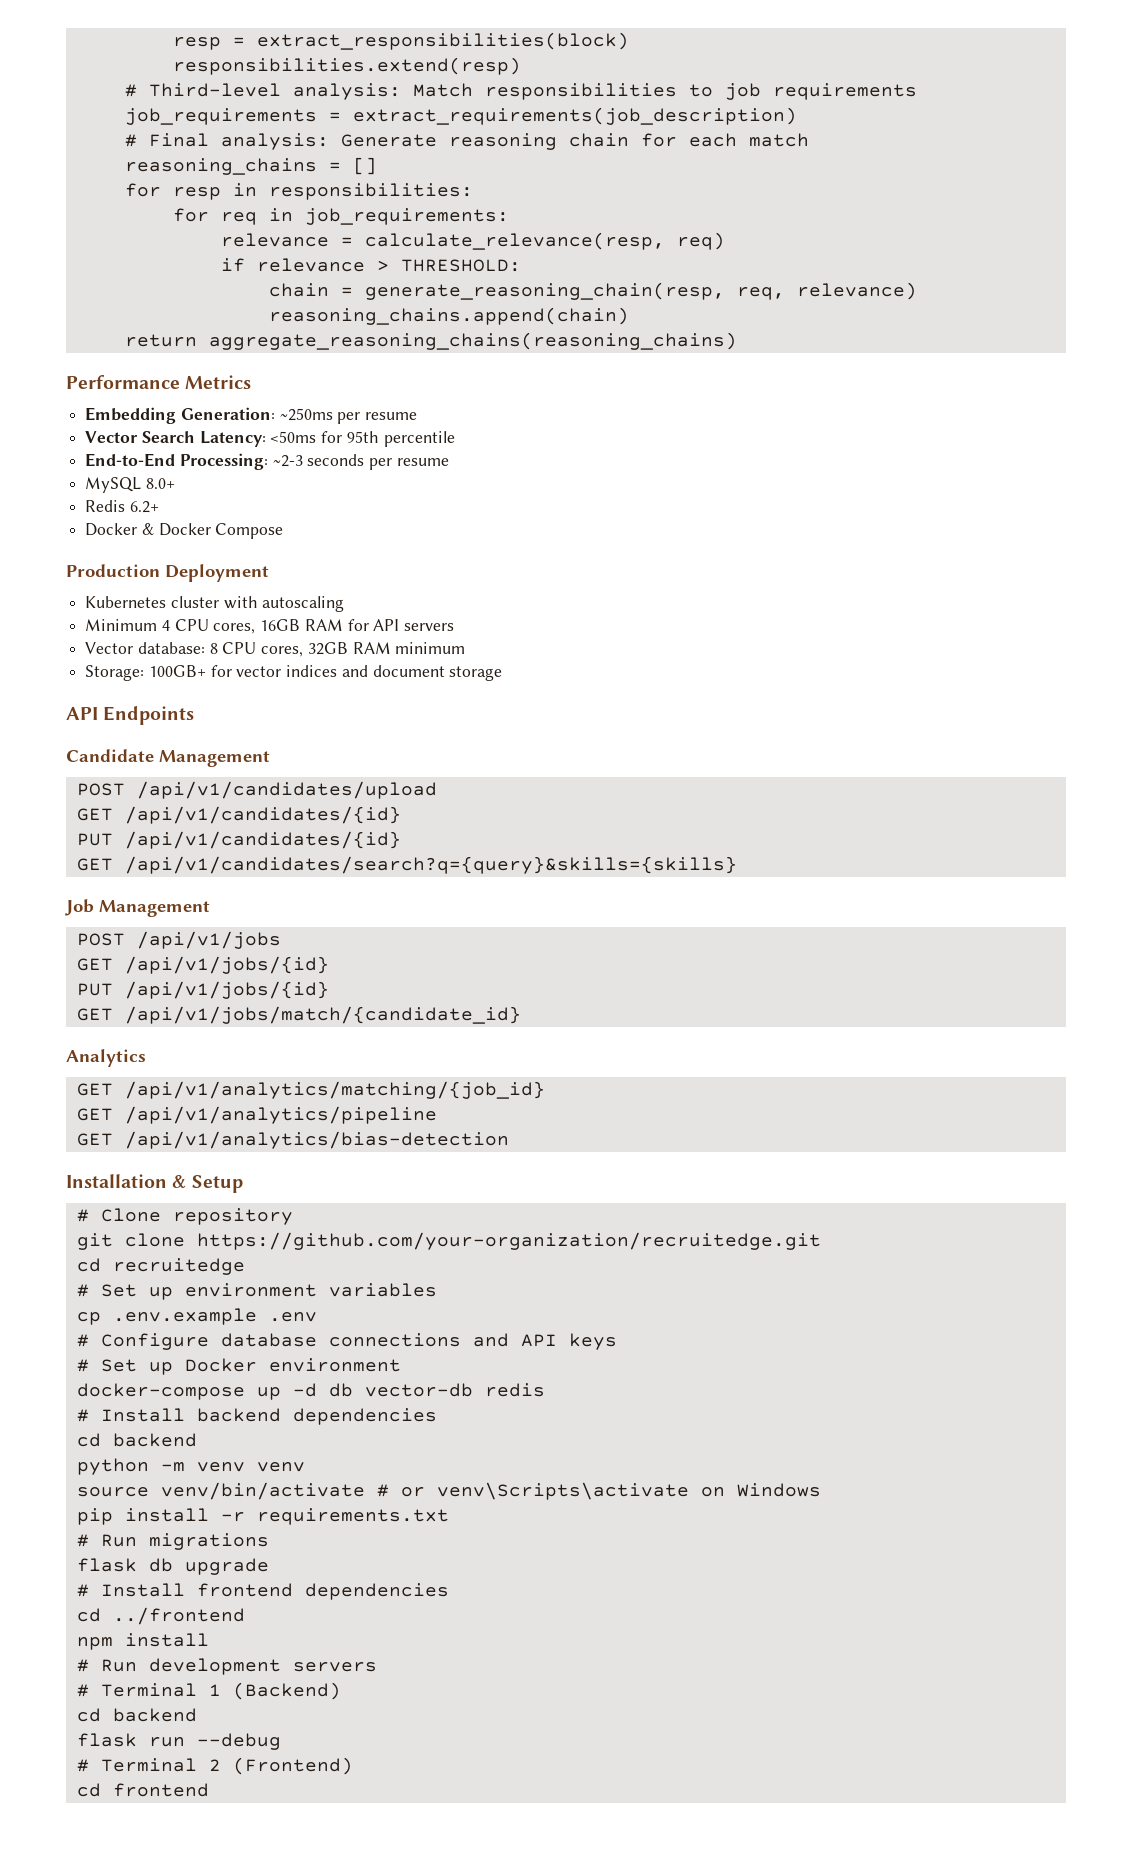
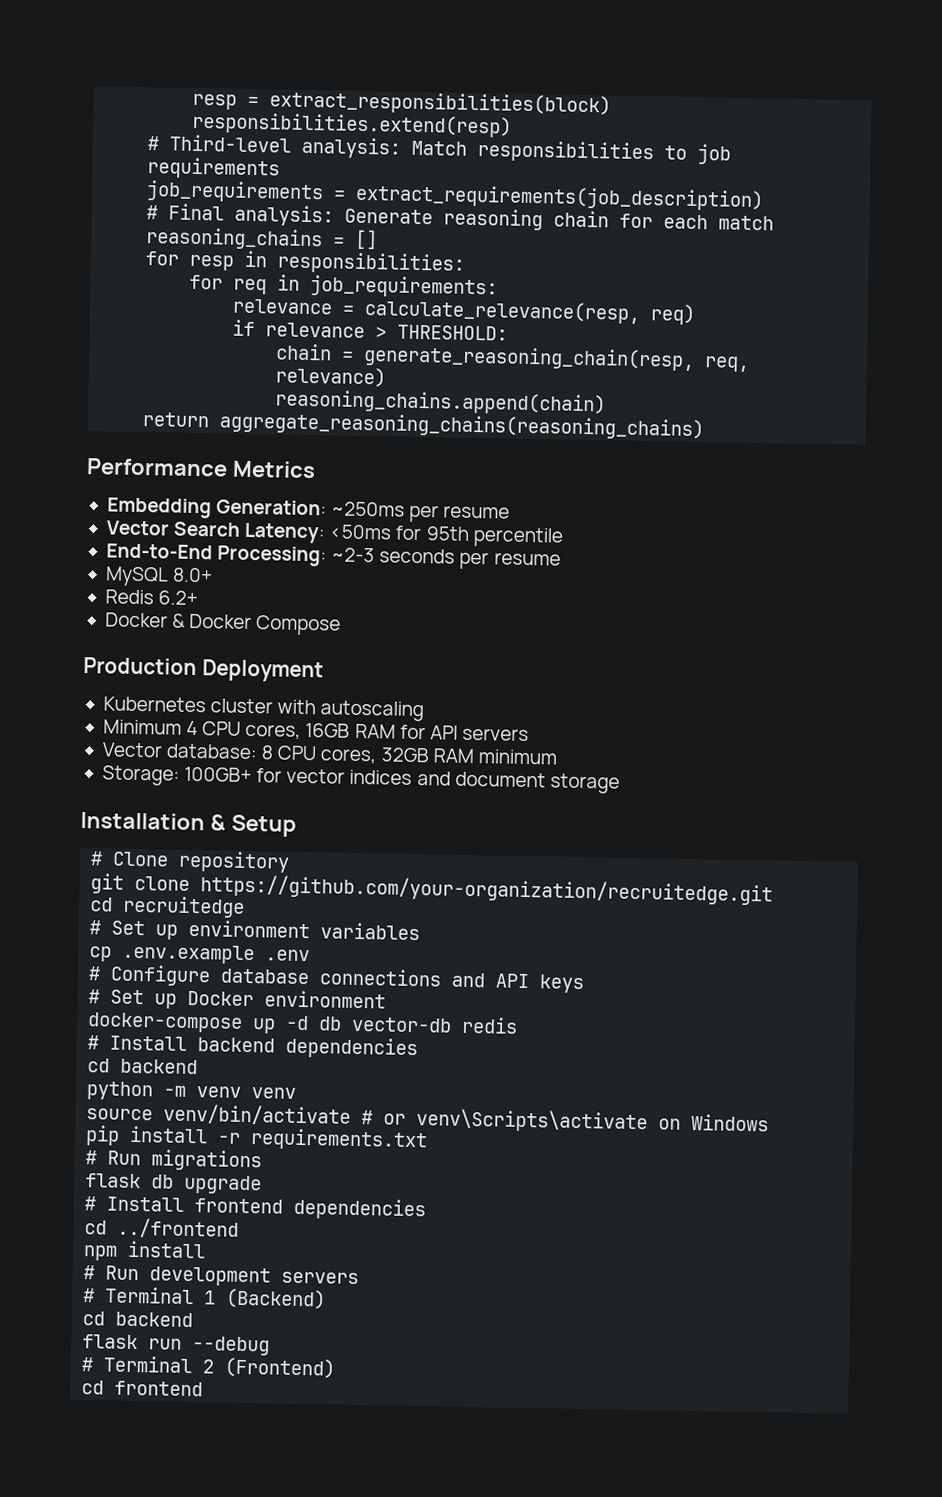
- API Endpoints
- Candidate Management
- POST /api/v1/candidates/upload
- GET /api/v1/candidates/{id}
- PUT /api/v1/candidates/{id}
- GET /api/v1/candidates/search?q={query}&skills={skills}
- Job Management
- POST /api/v1/jobs
- GET /api/v1/jobs/{id}
- PUT /api/v1/jobs/{id}
- GET /api/v1/jobs/match/{candidate_id}
- Analytics
- GET /api/v1/analytics/matching/{job_id}
- GET /api/v1/analytics/pipeline
- GET /api/v1/analytics/bias-detection

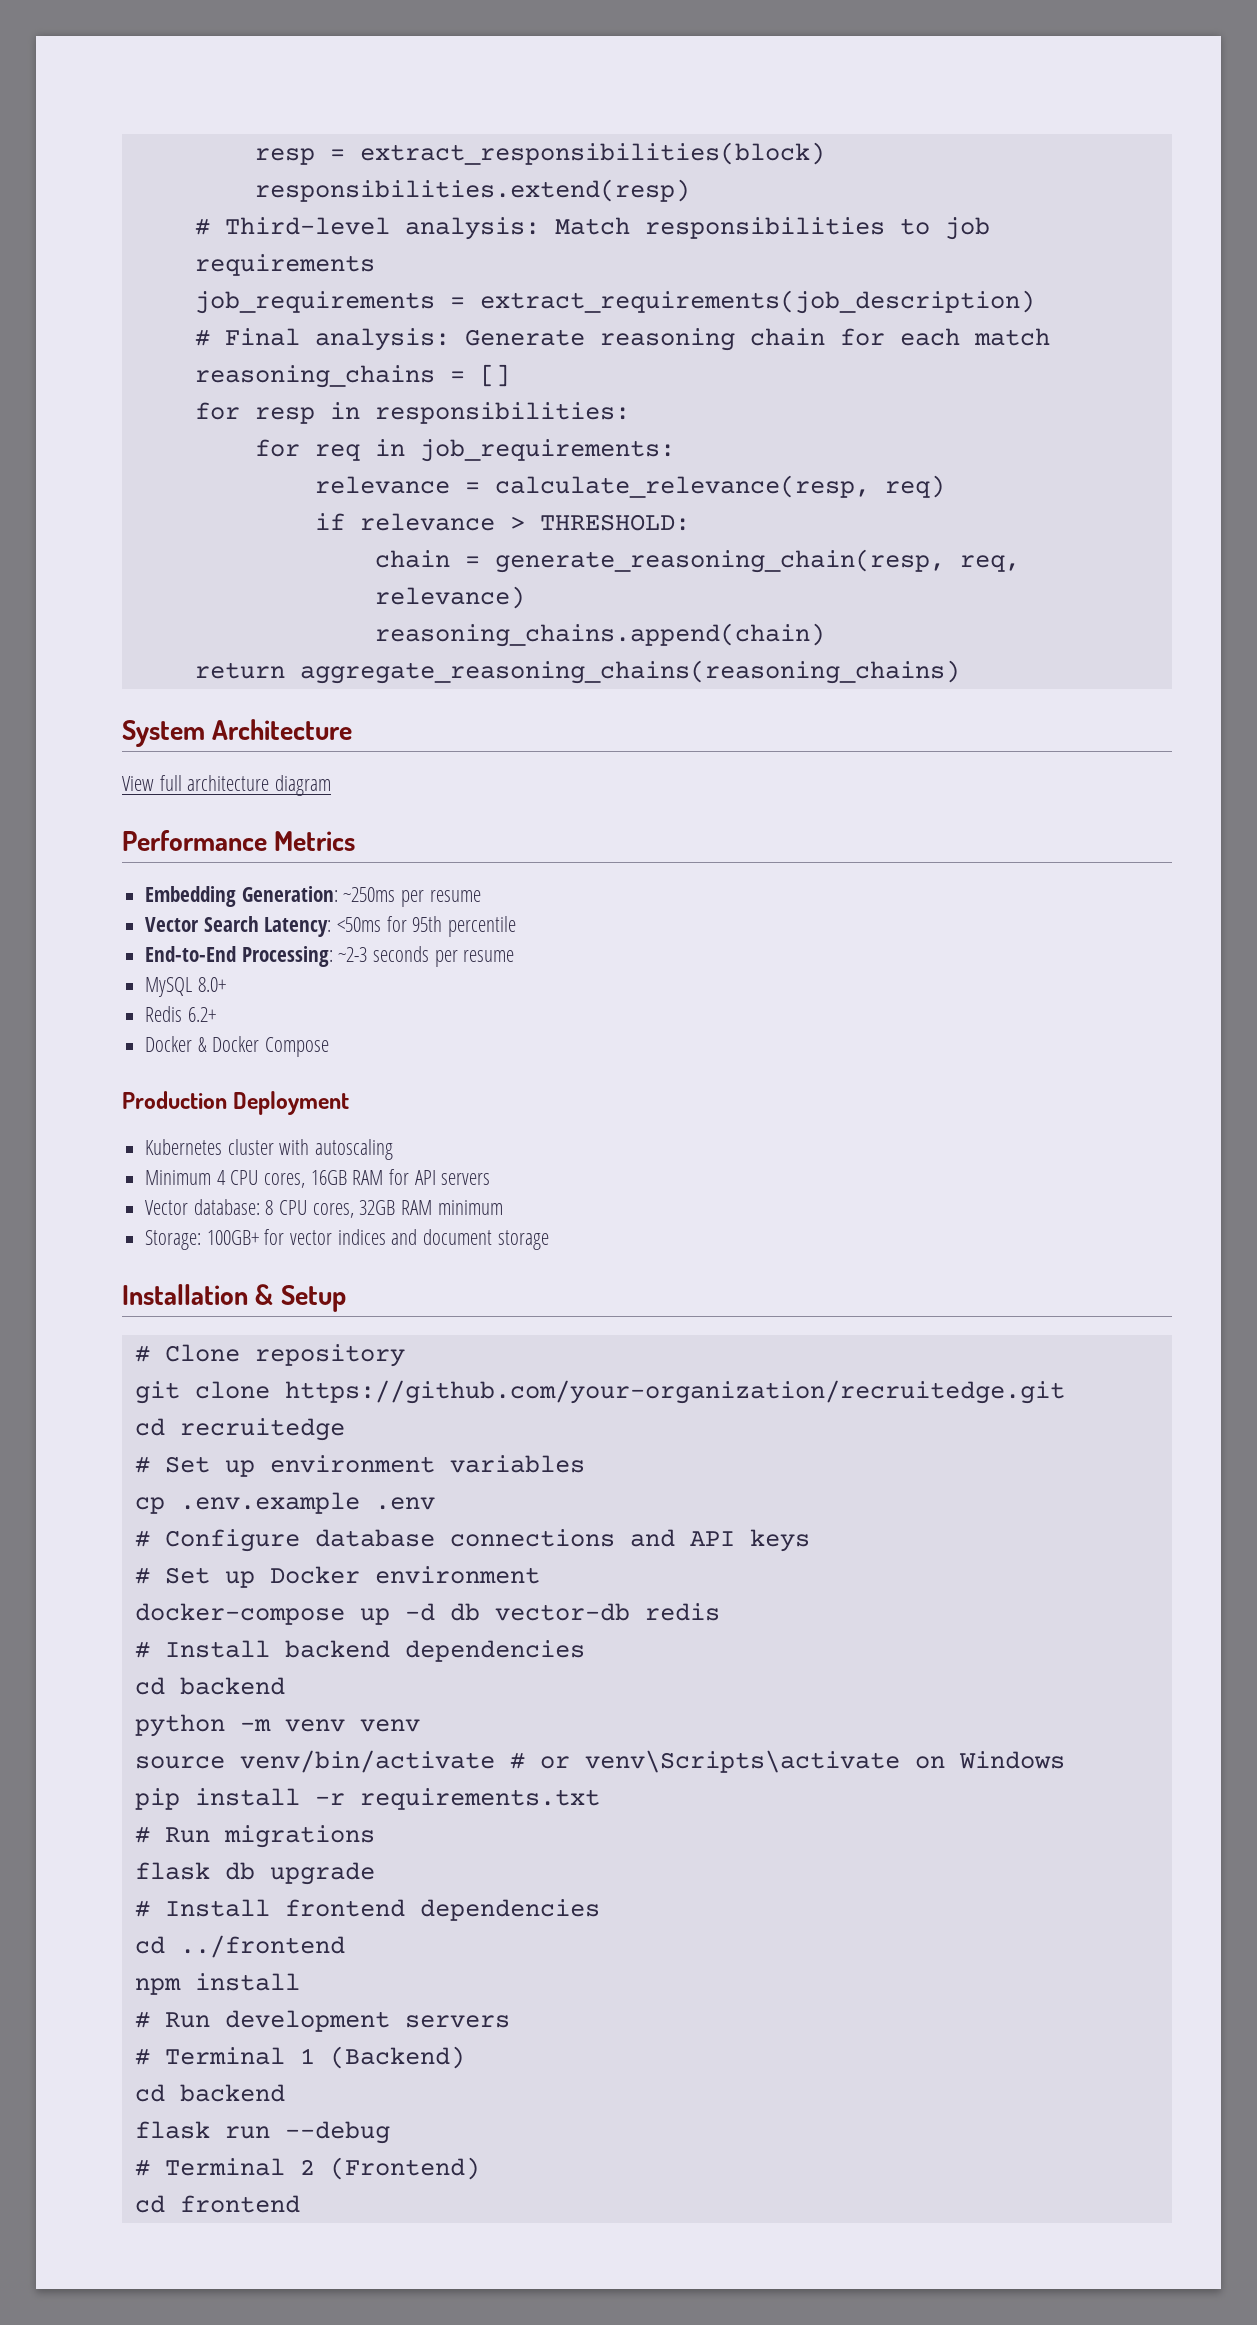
+ System Architecture
+ View full architecture diagram

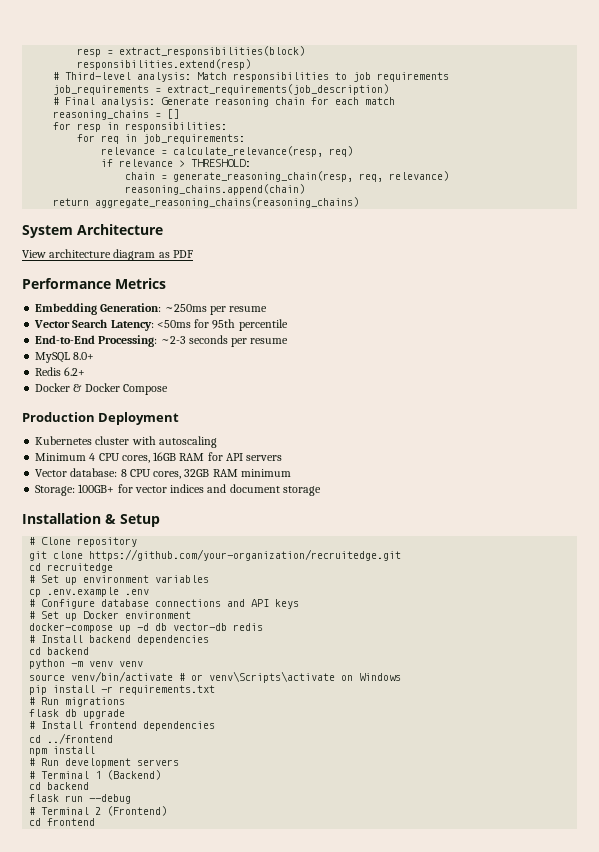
- View full architecture diagram
+ View architecture diagram as PDF

